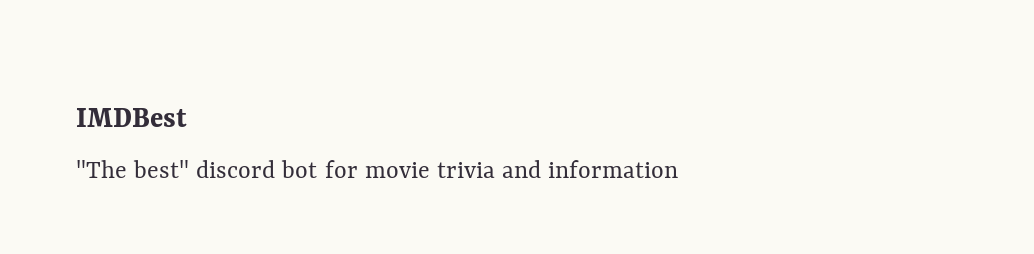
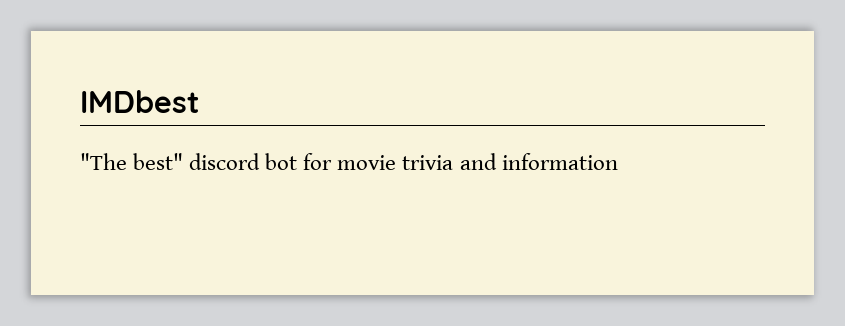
- IMDBest
+ IMDbest

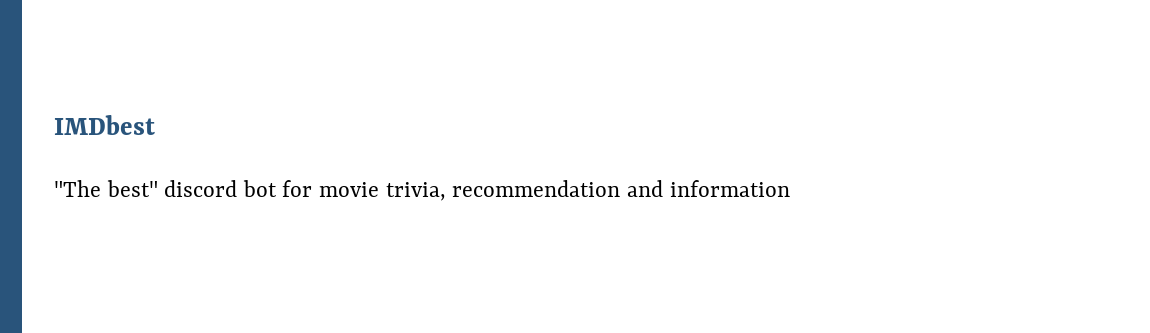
- "The best" discord bot for movie trivia and information
+ "The best" discord bot for movie trivia, recommendation and information

